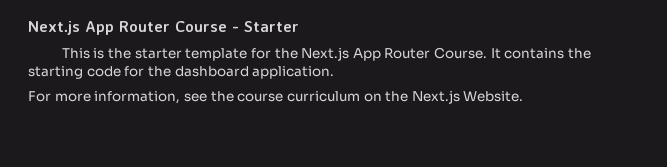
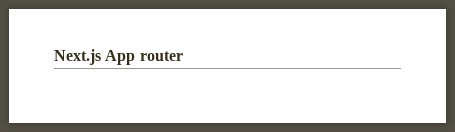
- Next.js App Router Course - Starter
- This is the starter template for the Next.js App Router Course. It contains the starting code for the dashboard application.
- For more information, see the course curriculum on the Next.js Website.
+ Next.js App router

